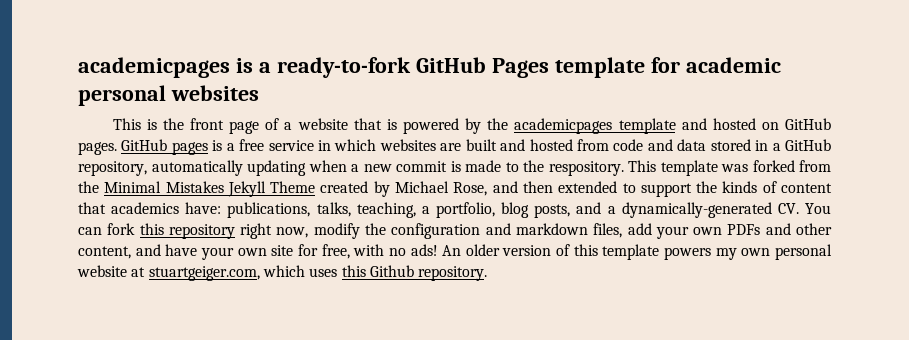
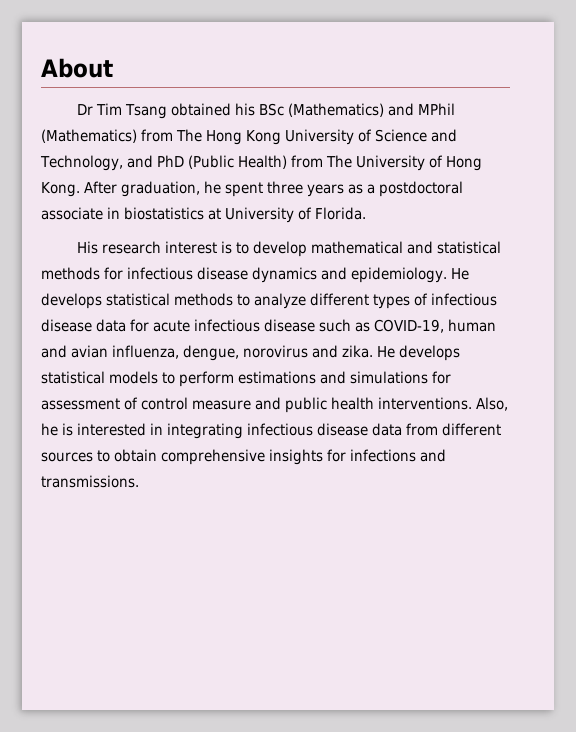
- academicpages is a ready-to-fork GitHub Pages template for academic personal websites
- This is the front page of a website that is powered by the academicpages template and hosted on GitHub pages. GitHub pages is a free service in which websites are built and hosted from code and data stored in a GitHub repository, automatically updating when a new commit is made to the respository. This template was forked from the Minimal Mistakes Jekyll Theme created by Michael Rose, and then extended to support the kinds of content that academics have: publications, talks, teaching, a portfolio, blog posts, and a dynamically-generated CV. You can fork this repository right now, modify the configuration and markdown files, add your own PDFs and other content, and have your own site for free, with no ads! An older version of this template powers my own personal website at stuartgeiger.com, which uses this Github repository.
+ About
+ Dr Tim Tsang obtained his BSc (Mathematics) and MPhil (Mathematics) from The Hong Kong University of Science and Technology, and PhD (Public Health) from The University of Hong Kong. After graduation, he spent three years as a postdoctoral associate in biostatistics at University of Florida.
+ His research interest is to develop mathematical and statistical methods for infectious disease dynamics and epidemiology. He develops statistical methods to analyze different types of infectious disease data for acute infectious disease such as COVID-19, human and avian influenza, dengue, norovirus and zika. He develops statistical models to perform estimations and simulations for assessment of control measure and public health interventions. Also, he is interested in integrating infectious disease data from different sources to obtain comprehensive insights for infections and transmissions.

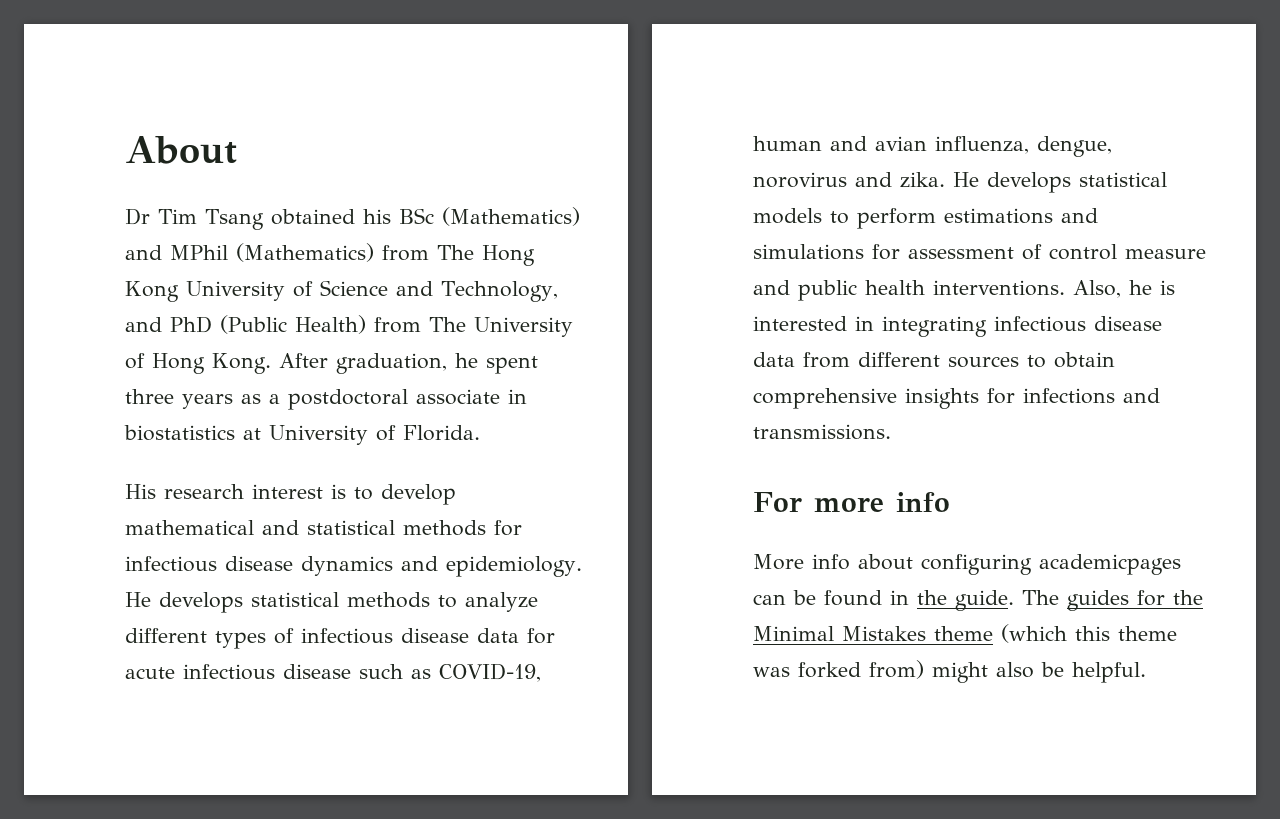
+ For more info
+ More info about configuring academicpages can be found in the guide. The guides for the Minimal Mistakes theme (which this theme was forked from) might also be helpful.

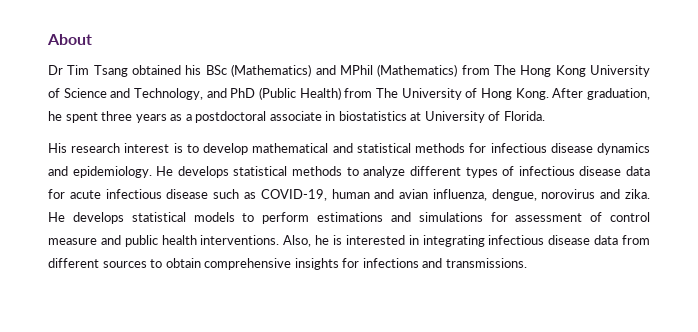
- For more info
- More info about configuring academicpages can be found in the guide. The guides for the Minimal Mistakes theme (which this theme was forked from) might also be helpful.

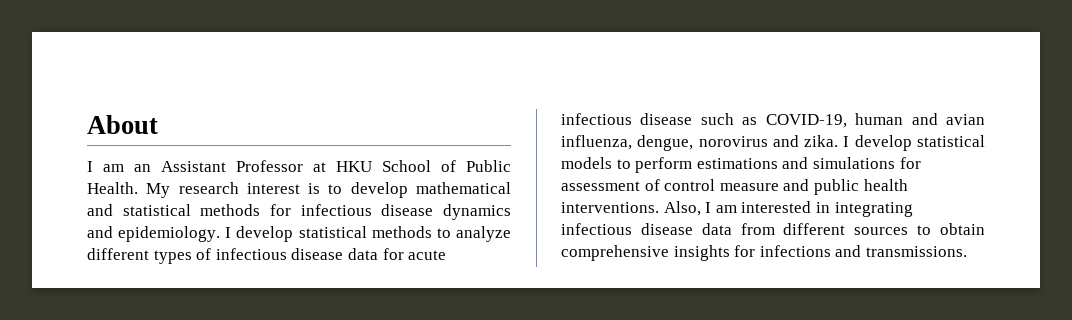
- Dr Tim Tsang obtained his BSc (Mathematics) and MPhil (Mathematics) from The Hong Kong University of Science and Technology, and PhD (Public Health) from The University of Hong Kong. After graduation, he spent three years as a postdoctoral associate in biostatistics at University of Florida.
- His research interest is to develop mathematical and statistical methods for infectious disease dynamics and epidemiology.
+ I am an Assistant Professor at HKU School of Public Health. My research interest is to develop mathematical and statistical methods for infectious disease dynamics and epidemiology.
- He develops statistical methods to analyze different types of infectious disease data for acute infectious disease such as COVID-19, human and avian influenza, dengue, norovirus and zika.
+ I develop statistical methods to analyze different types of infectious disease data for acute infectious disease such as COVID-19, human and avian influenza, dengue, norovirus and zika.
- He develops statistical models to perform estimations and simulations for assessment of control measure and public health interventions.
+ I develop statistical models to perform estimations and simulations for assessment of control measure and public health interventions.
- Also, he is interested in integrating infectious disease data from different sources to obtain comprehensive insights for infections and transmissions.
+ Also, I am interested in integrating infectious disease data from different sources to obtain comprehensive insights for infections and transmissions.

